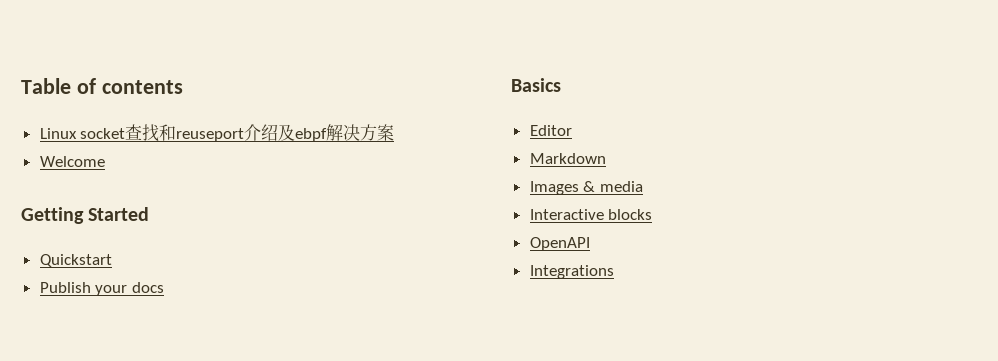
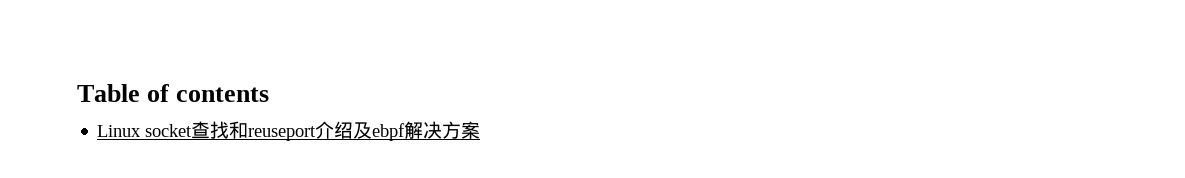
- Welcome
- Getting Started
- Quickstart
- Publish your docs
- Basics
- Editor
- Markdown
- Images & media
- Interactive blocks
- OpenAPI
- Integrations

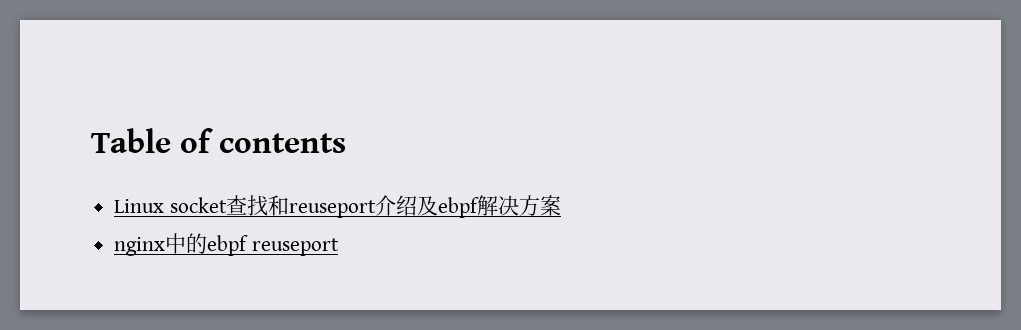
+ nginx中的ebpf reuseport

